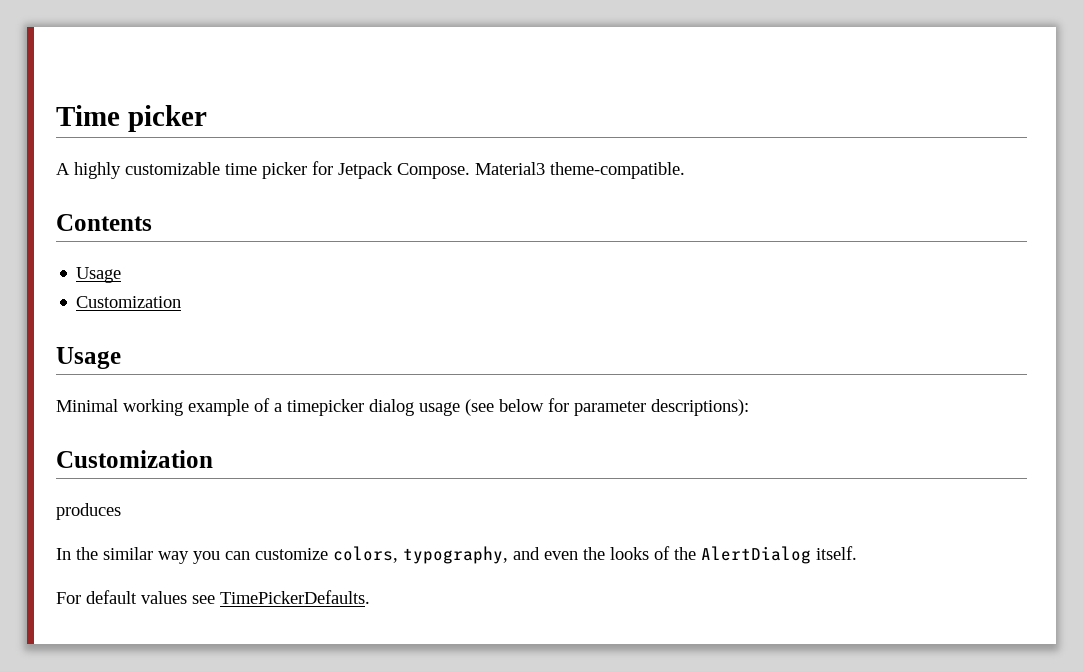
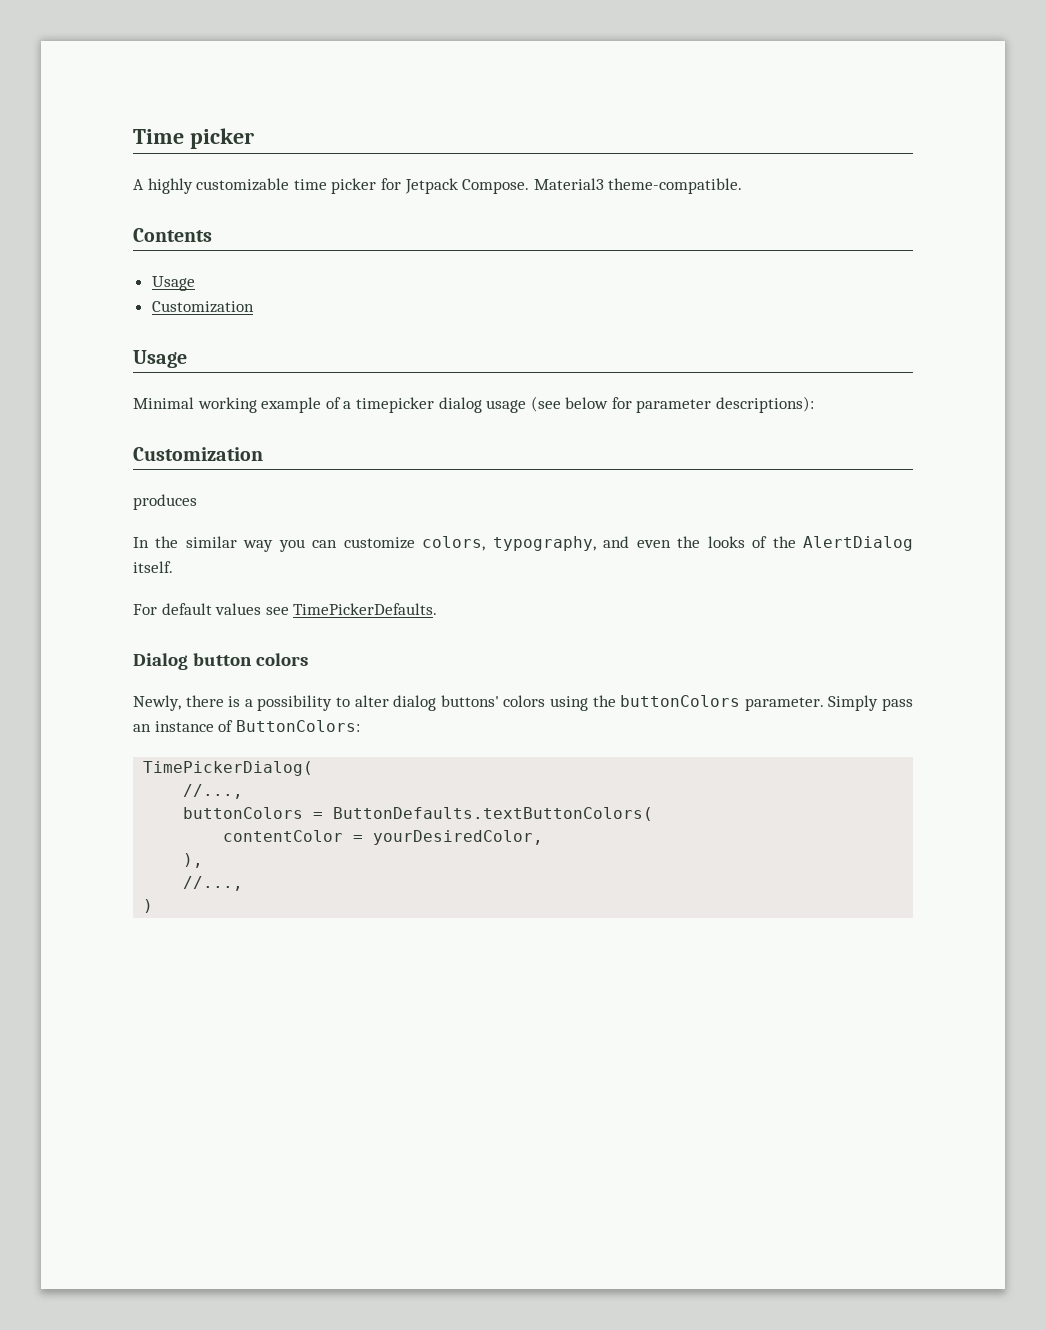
+ Dialog button colors
+ Newly, there is a possibility to alter dialog buttons' colors using the buttonColors parameter. Simply pass an instance of ButtonColors:
+ TimePickerDialog(
+ //...,
+ buttonColors = ButtonDefaults.textButtonColors(
+ contentColor = yourDesiredColor,
+ ),
+ //...,
+ )

